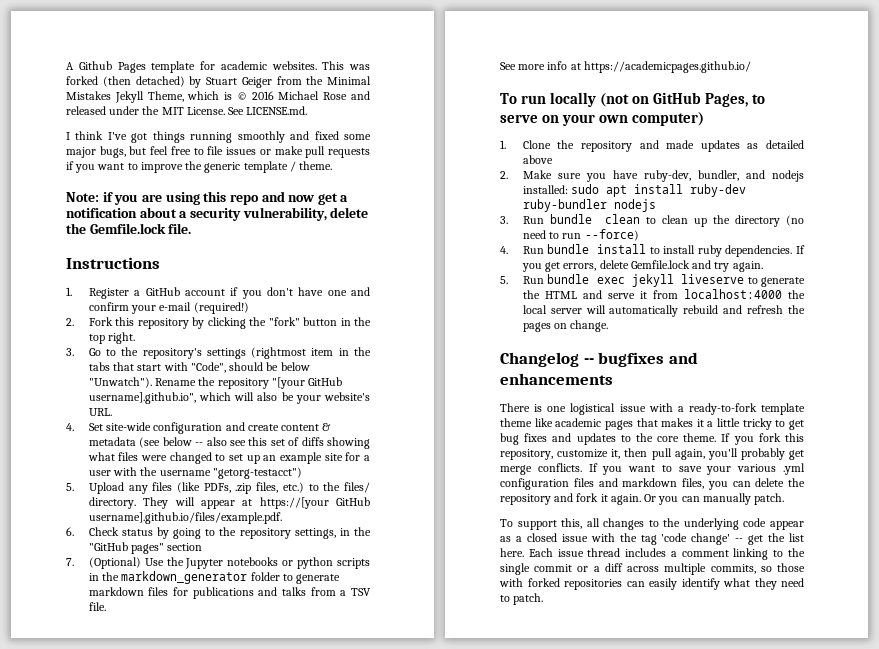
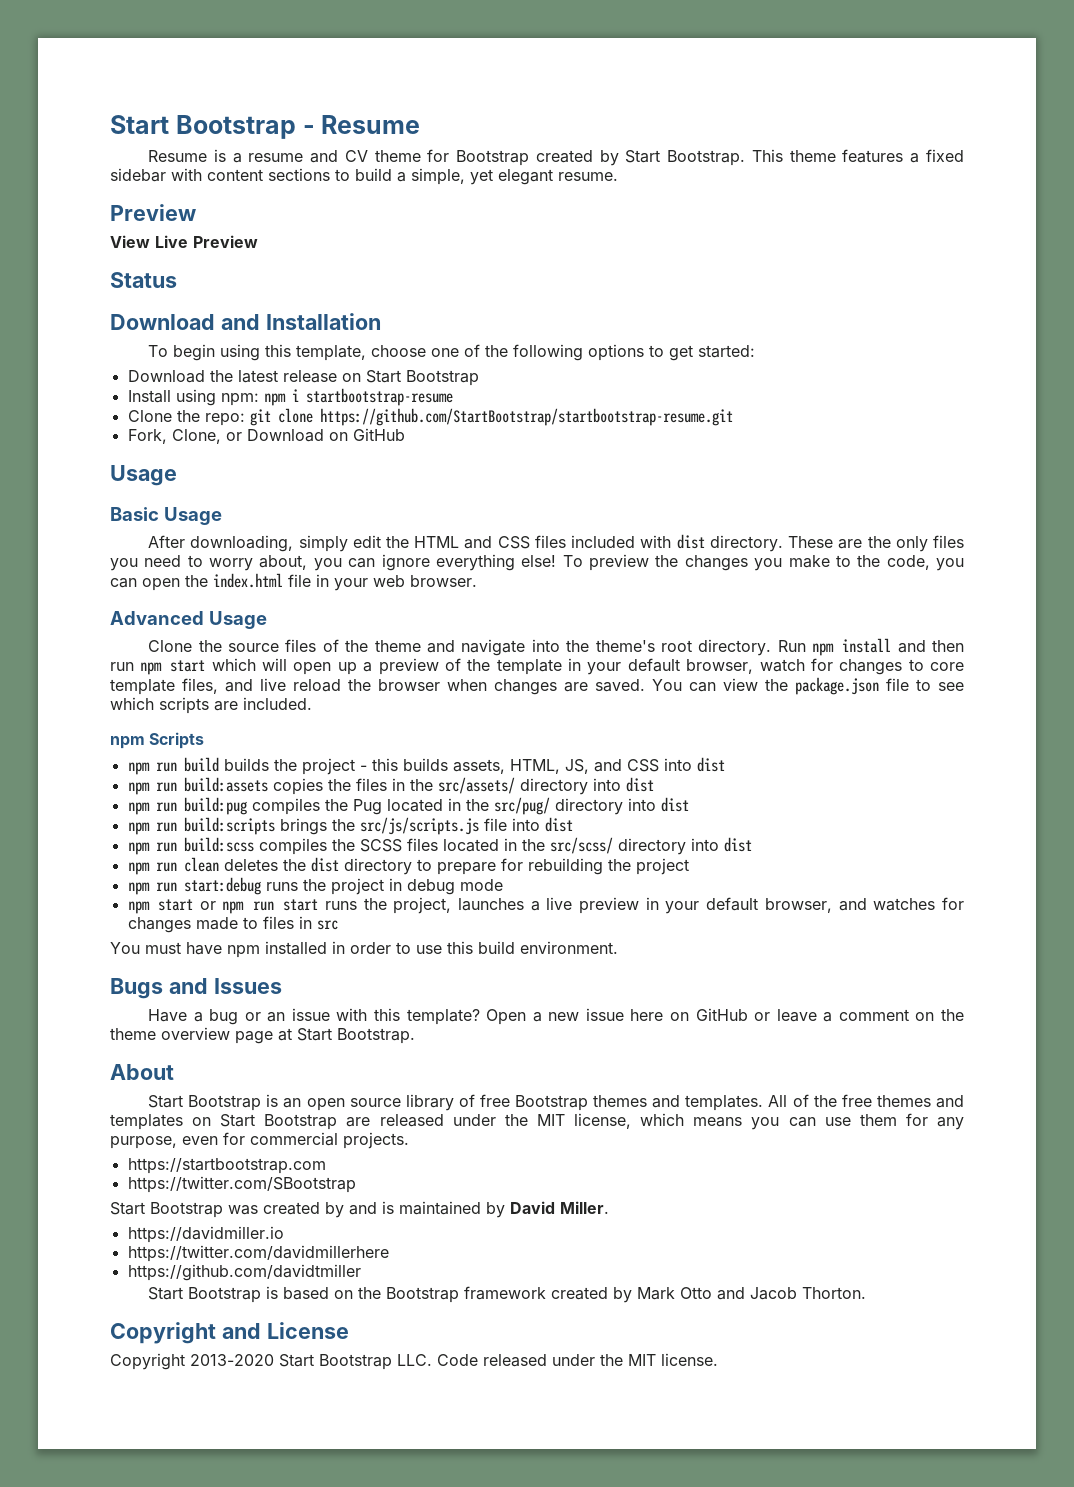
- A Github Pages template for academic websites. This was forked (then detached) by Stuart Geiger from the Minimal Mistakes Jekyll Theme, which is © 2016 Michael Rose and released under the MIT License. See LICENSE.md.
- I think I've got things running smoothly and fixed some major bugs, but feel free to file issues or make pull requests if you want to improve the generic template / theme.
- Note: if you are using this repo and now get a notification about a security vulnerability, delete the Gemfile.lock file.
- Instructions
- 1. Register a GitHub account if you don't have one and confirm your e-mail (required!)
- 2. Fork this repository by clicking the "fork" button in the top right.
- 3. Go to the repository's settings (rightmost item in the tabs that start with "Code", should be below "Unwatch"). Rename the repository "[your GitHub username].github.io", which will also be your website's URL.
- 4. Set site-wide configuration and create content & metadata (see below -- also see this set of diffs showing what files were changed to set up an example site for a user with the username "getorg-testacct")
- 5. Upload any files (like PDFs, .zip files, etc.) to the files/ directory. They will appear at https://[your GitHub username].github.io/files/example.pdf.
- 6. Check status by going to the repository settings, in the "GitHub pages" section
- 7. (Optional) Use the Jupyter notebooks or python scripts in the markdown_generator folder to generate markdown files for publications and talks from a TSV file.
- See more info at https://academicpages.github.io/
- To run locally (not on GitHub Pages, to serve on your own computer)
- 1. Clone the repository and made updates as detailed above
- 2. Make sure you have ruby-dev, bundler, and nodejs installed: sudo apt install ruby-dev ruby-bundler nodejs
- 3. Run bundle clean to clean up the directory (no need to run --force)
- 4. Run bundle install to install ruby dependencies. If you get errors, delete Gemfile.lock and try again.
- 5. Run bundle exec jekyll liveserve to generate the HTML and serve it from localhost:4000 the local server will automatically rebuild and refresh the pages on change.
- Changelog -- bugfixes and enhancements
- There is one logistical issue with a ready-to-fork template theme like academic pages that makes it a little tricky to get bug fixes and updates to the core theme. If you fork this repository, customize it, then pull again, you'll probably get merge conflicts. If you want to save your various .yml configuration files and markdown files, you can delete the repository and fork it again. Or you can manually patch.
- To support this, all changes to the underlying code appear as a closed issue with the tag 'code change' -- get the list here. Each issue thread includes a comment linking to the single commit or a diff across multiple commits, so those with forked repositories can easily identify what they need to patch.
+ Start Bootstrap - Resume
+ Resume is a resume and CV theme for Bootstrap created by Start Bootstrap. This theme features a fixed sidebar with content sections to build a simple, yet elegant resume.
+ Preview
+ View Live Preview
+ Status
+ Download and Installation
+ To begin using this template, choose one of the following options to get started:
+ Download the latest release on Start Bootstrap
+ Install using npm: npm i startbootstrap-resume
+ Clone the repo: git clone https://github.com/StartBootstrap/startbootstrap-resume.git
+ Fork, Clone, or Download on GitHub
+ Usage
+ Basic Usage
+ After downloading, simply edit the HTML and CSS files included with dist directory. These are the only files you need to worry about, you can ignore everything else! To preview the changes you make to the code, you can open the index.html file in your web browser.
+ Advanced Usage
+ Clone the source files of the theme and navigate into the theme's root directory. Run npm install and then run npm start which will open up a preview of the template in your default browser, watch for changes to core template files, and live reload the browser when changes are saved. You can view the package.json file to see which scripts are included.
+ npm Scripts
+ npm run build builds the project - this builds assets, HTML, JS, and CSS into dist
+ npm run build:assets copies the files in the src/assets/ directory into dist
+ npm run build:pug compiles the Pug located in the src/pug/ directory into dist
+ npm run build:scripts brings the src/js/scripts.js file into dist
+ npm run build:scss compiles the SCSS files located in the src/scss/ directory into dist
+ npm run clean deletes the dist directory to prepare for rebuilding the project
+ npm run start:debug runs the project in debug mode
+ npm start or npm run start runs the project, launches a live preview in your default browser, and watches for changes made to files in src
+ You must have npm installed in order to use this build environment.
+ Bugs and Issues
+ Have a bug or an issue with this template? Open a new issue here on GitHub or leave a comment on the theme overview page at Start Bootstrap.
+ About
+ Start Bootstrap is an open source library of free Bootstrap themes and templates. All of the free themes and templates on Start Bootstrap are released under the MIT license, which means you can use them for any purpose, even for commercial projects.
+ https://startbootstrap.com
+ https://twitter.com/SBootstrap
+ Start Bootstrap was created by and is maintained by David Miller.
+ https://davidmiller.io
+ https://twitter.com/davidmillerhere
+ https://github.com/davidtmiller
+ Start Bootstrap is based on the Bootstrap framework created by Mark Otto and Jacob Thorton.
+ Copyright and License
+ Copyright 2013-2020 Start Bootstrap LLC. Code released under the MIT license.

